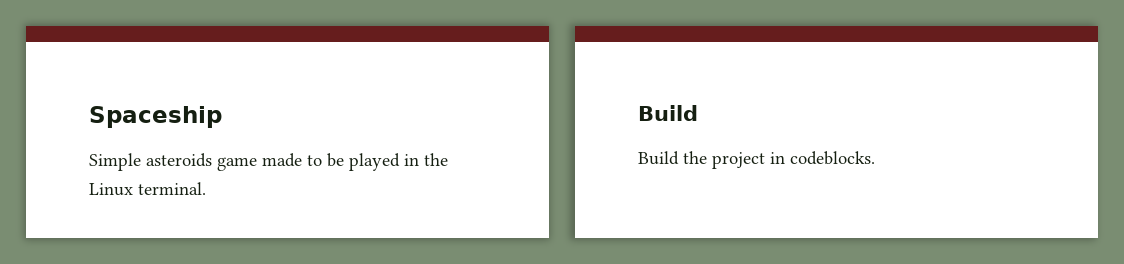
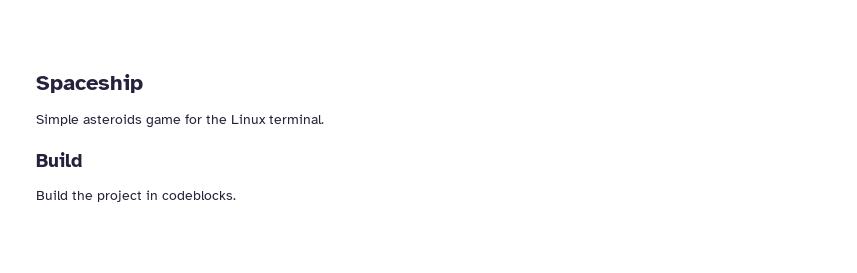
- Simple asteroids game made to be played in the Linux terminal.
+ Simple asteroids game for the Linux terminal.

